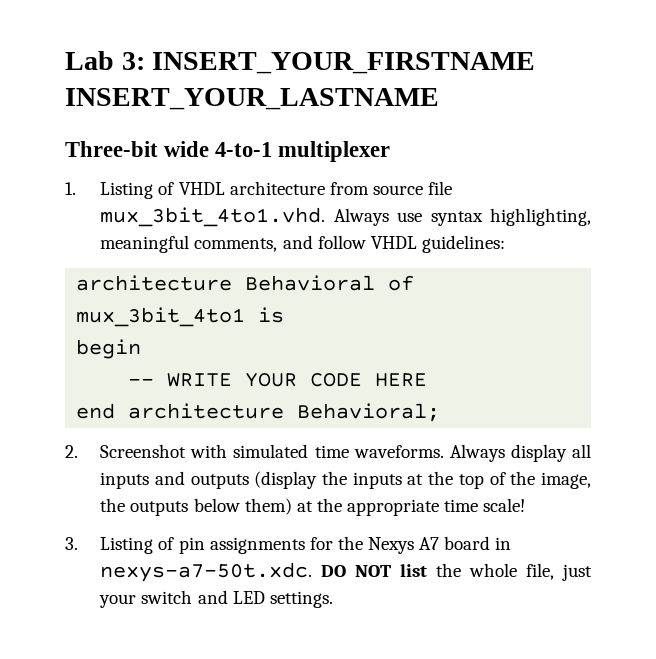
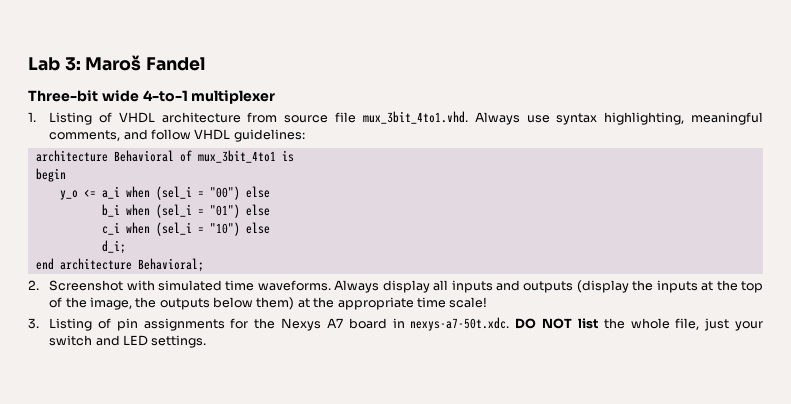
- Lab 3: INSERT_YOUR_FIRSTNAME INSERT_YOUR_LASTNAME
+ Lab 3: Maroš Fandel
- -- WRITE YOUR CODE HERE
+ y_o <= a_i when (sel_i = "00") else
+ b_i when (sel_i = "01") else
+ c_i when (sel_i = "10") else
+ d_i;

